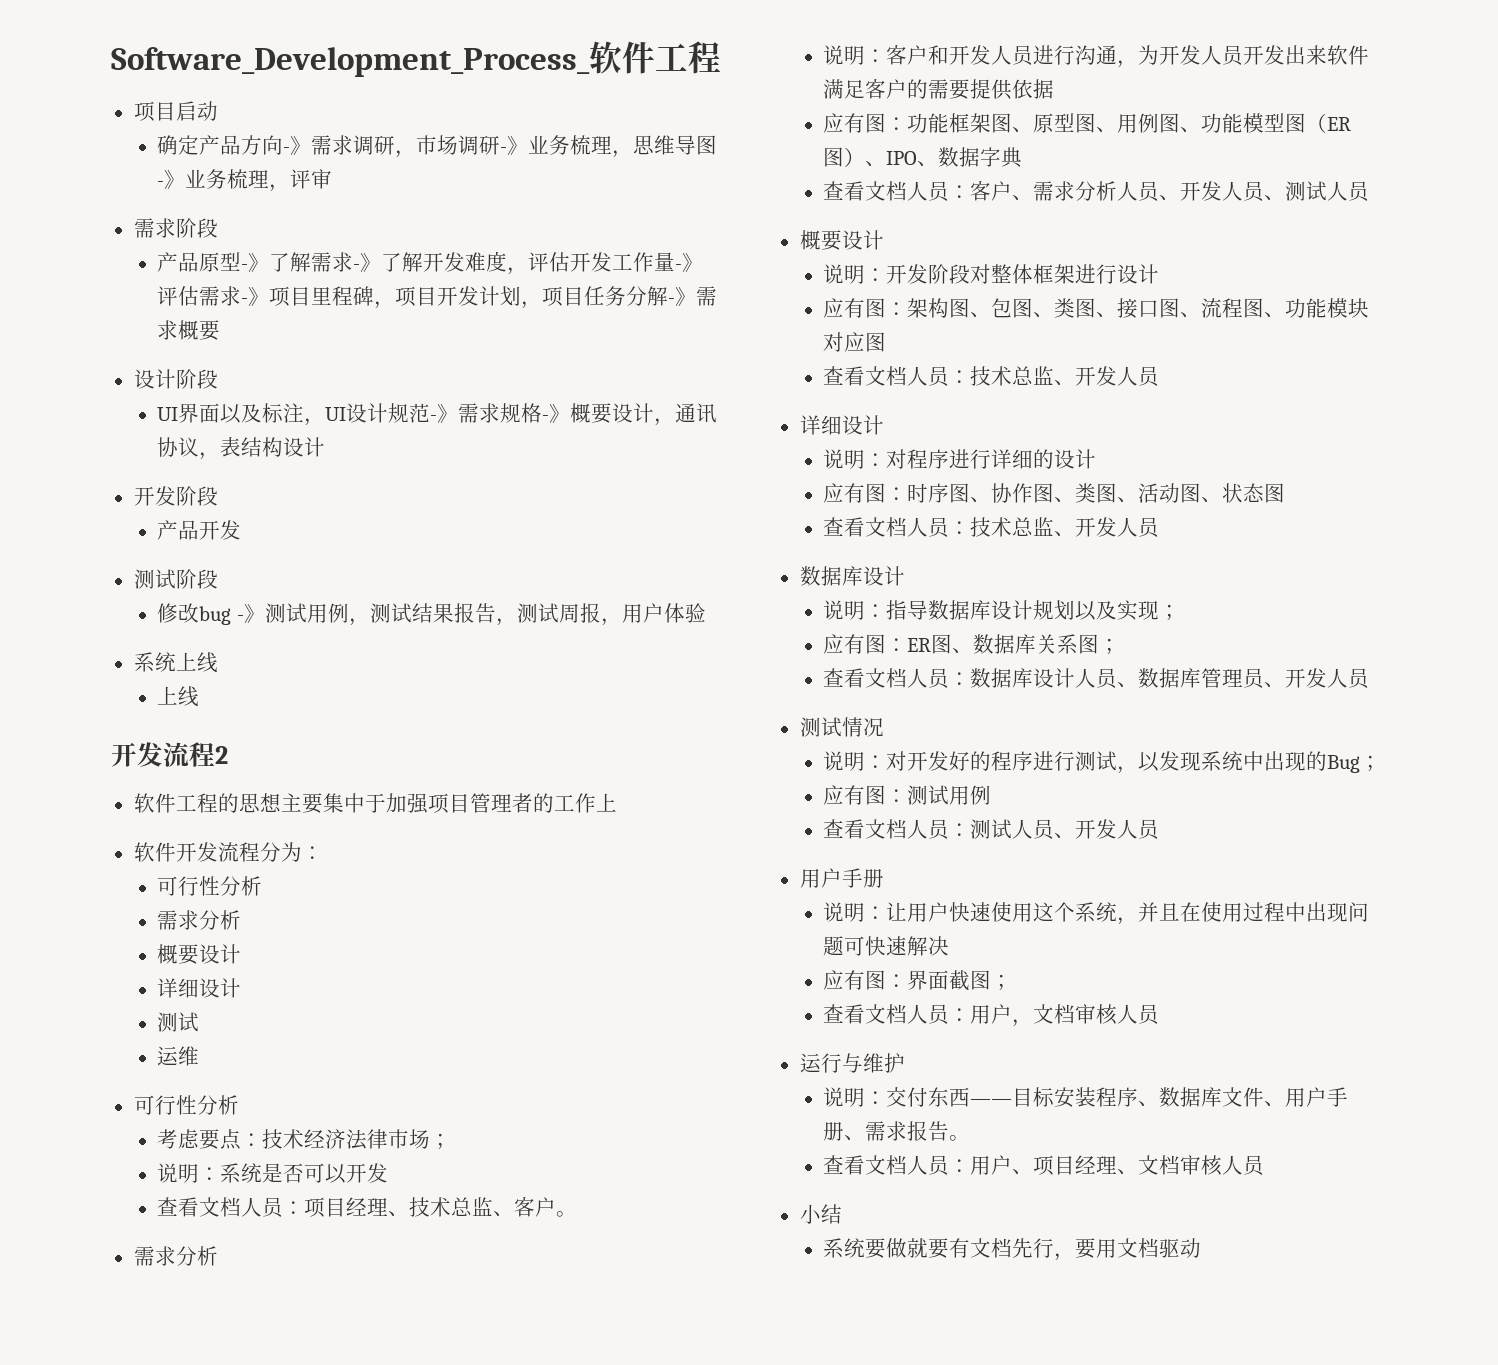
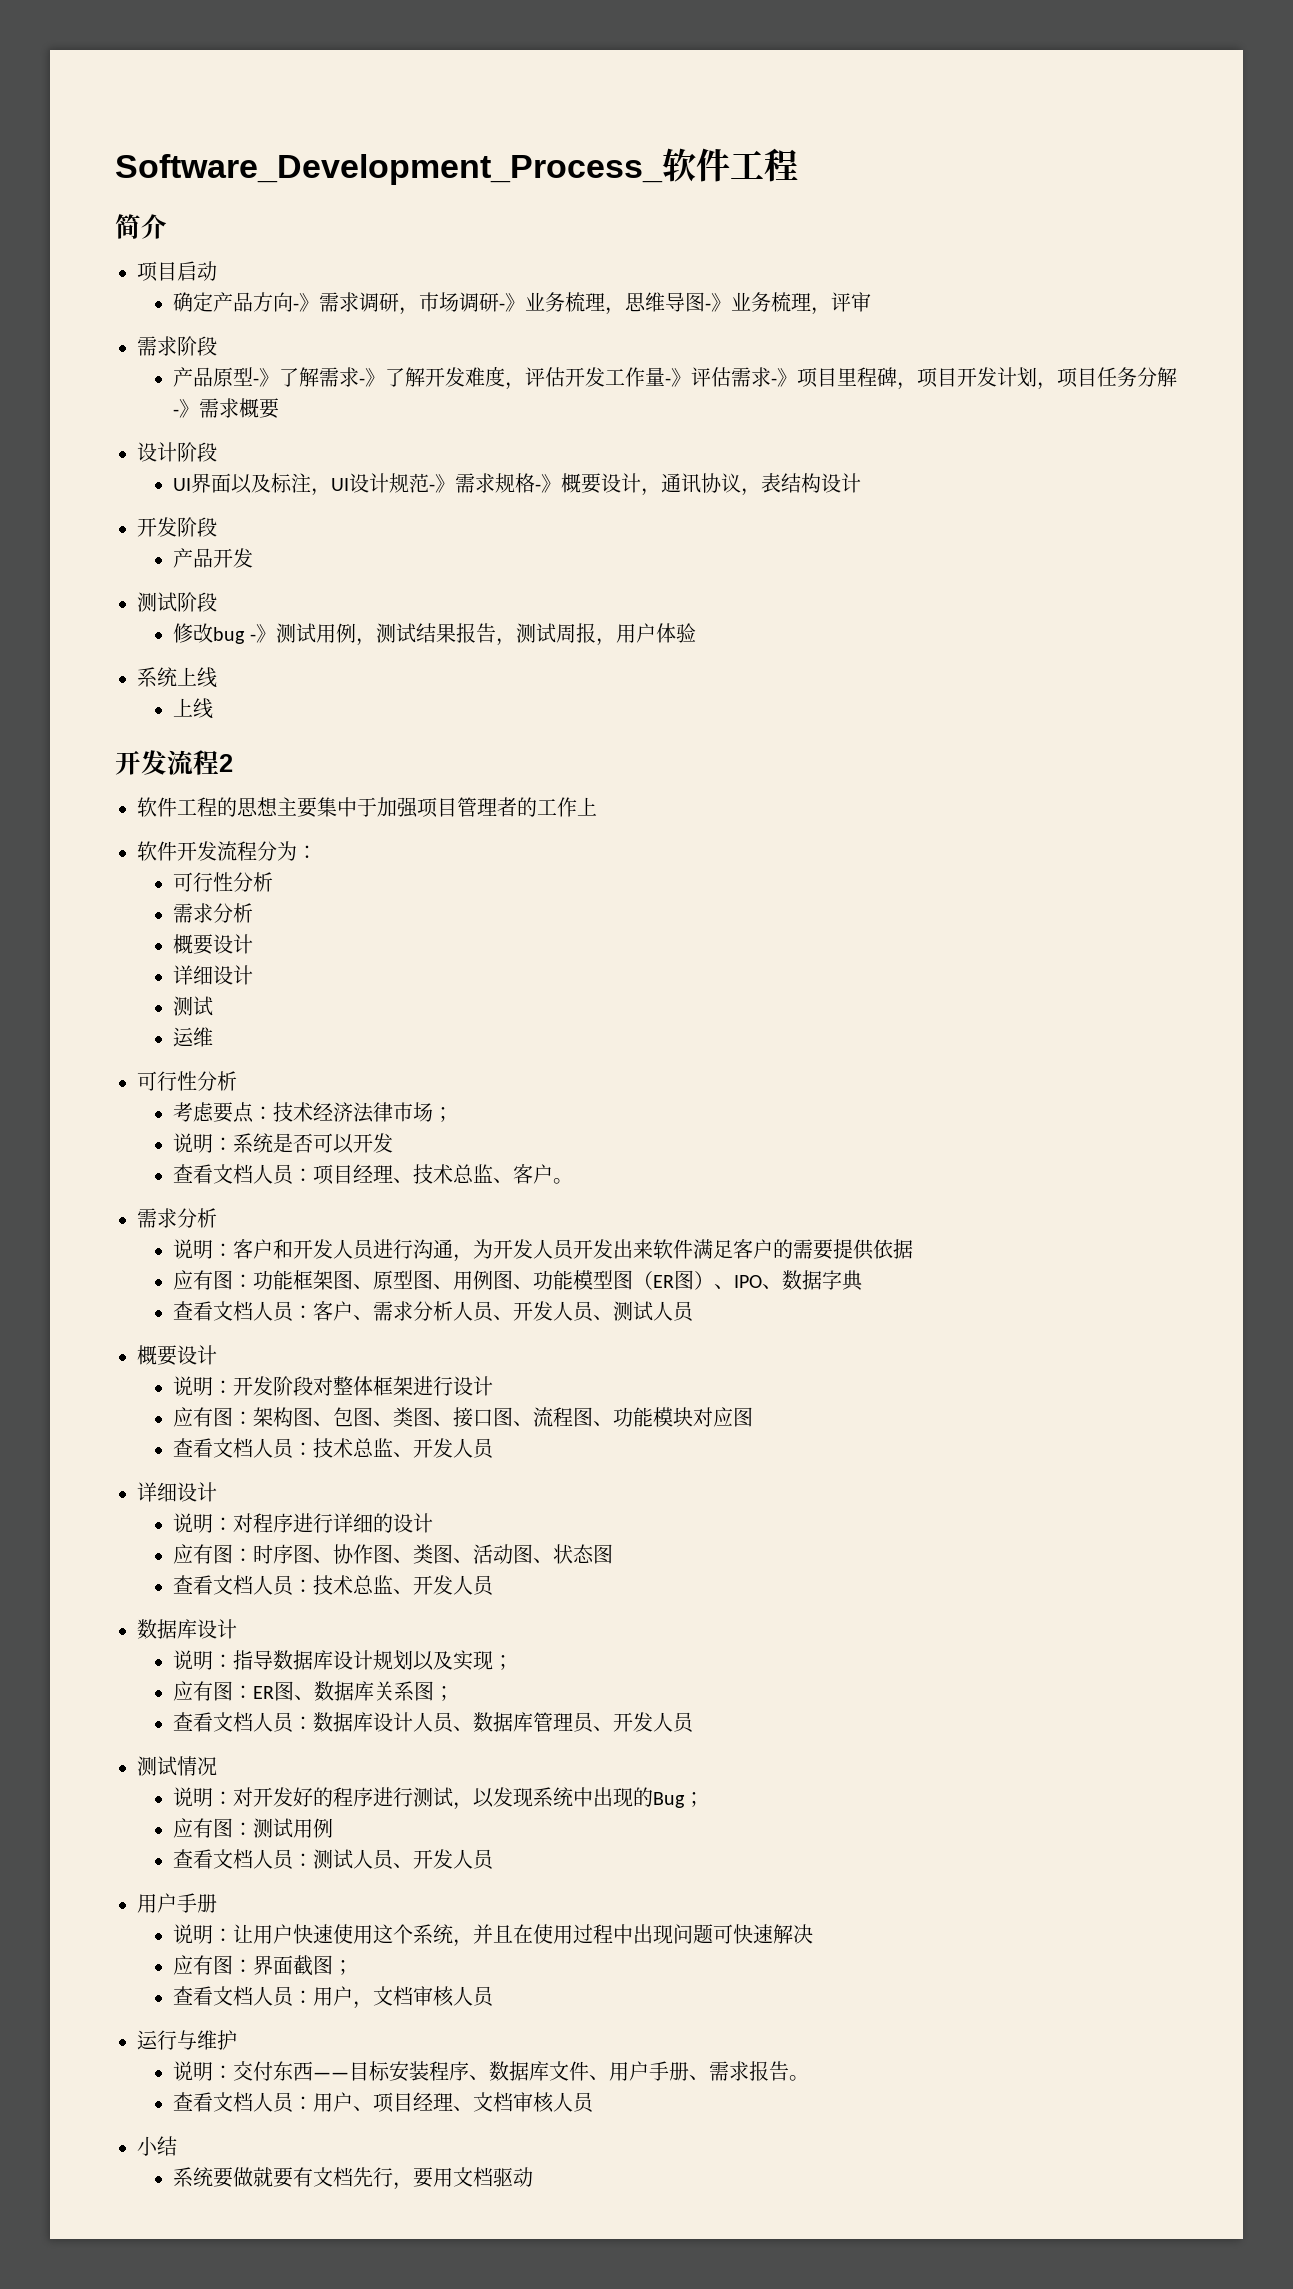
+ 简介

